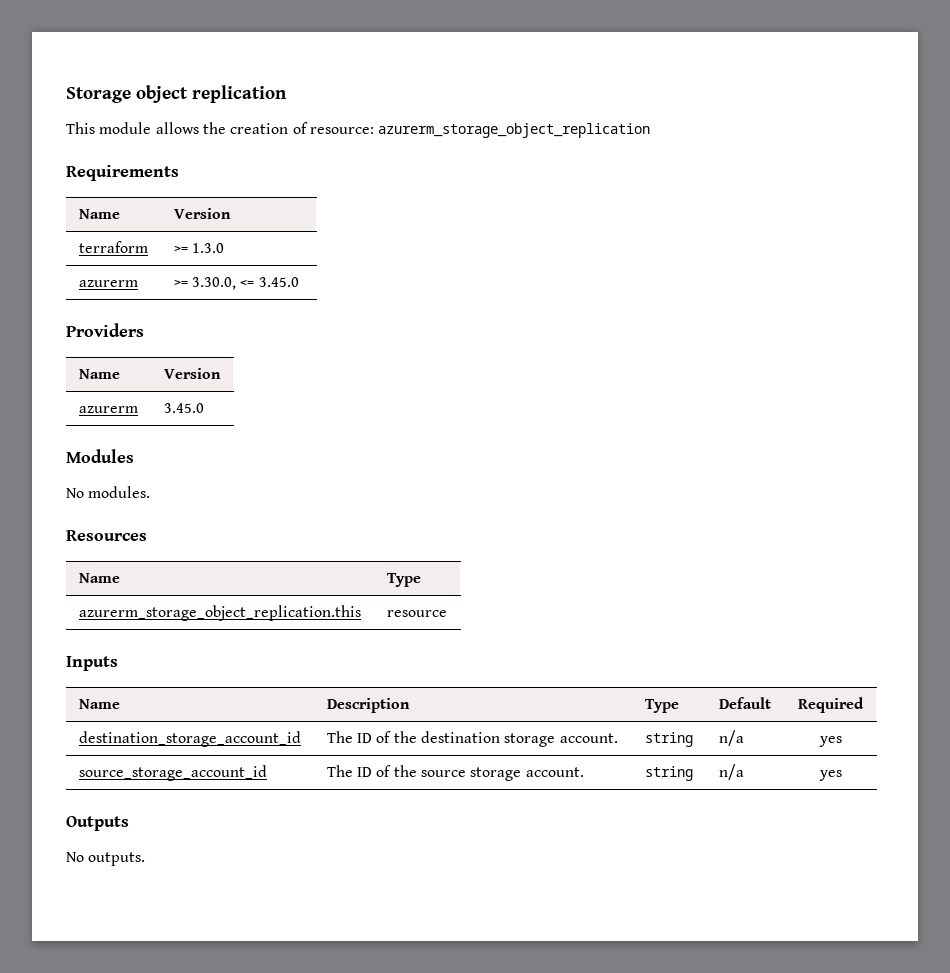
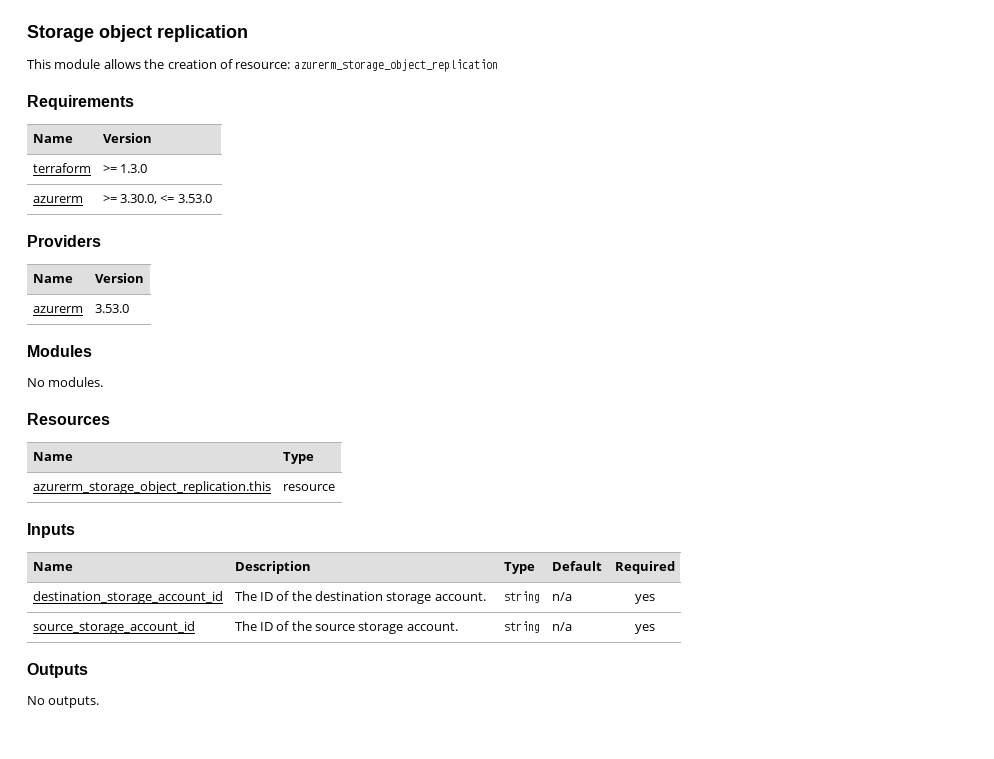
- azurerm | >= 3.30.0, <= 3.45.0
+ azurerm | >= 3.30.0, <= 3.53.0
- azurerm | 3.45.0
+ azurerm | 3.53.0

